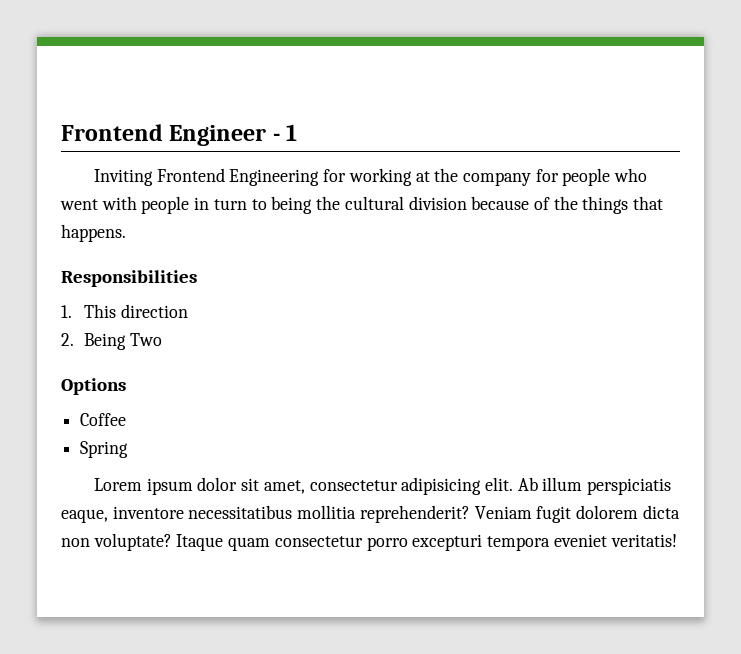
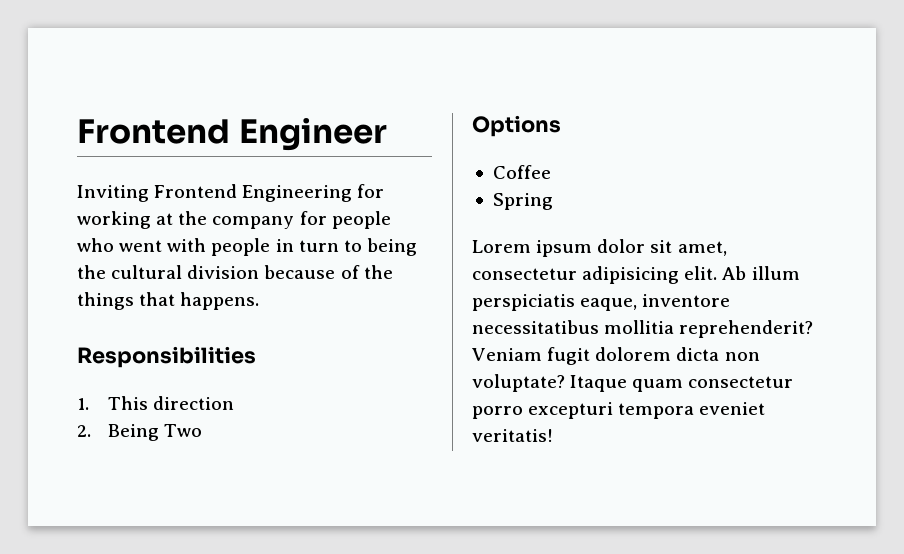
- Frontend Engineer - 1
+ Frontend Engineer

